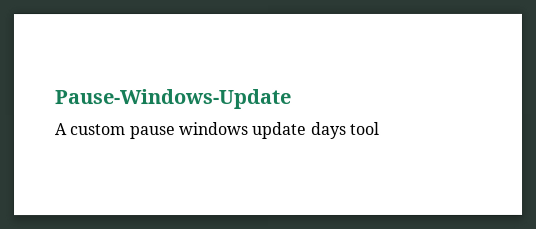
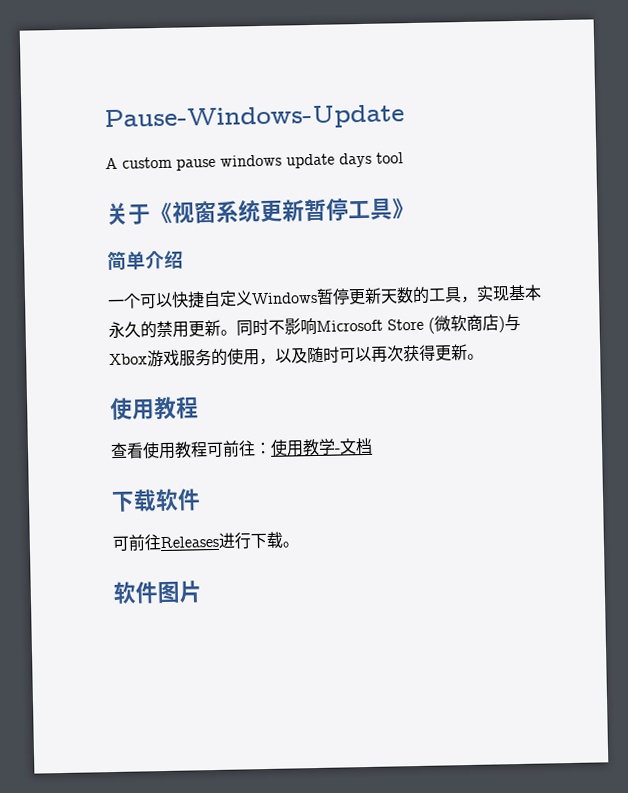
+ 关于《视窗系统更新暂停工具》
+ 简单介绍
+ 一个可以快捷自定义Windows暂停更新天数的工具，实现基本永久的禁用更新。同时不影响Microsoft Store (微软商店)与Xbox游戏服务的使用，以及随时可以再次获得更新。
+ 使用教程
+ 查看使用教程可前往：使用教学-文档
+ 下载软件
+ 可前往Releases进行下载。
+ 软件图片

